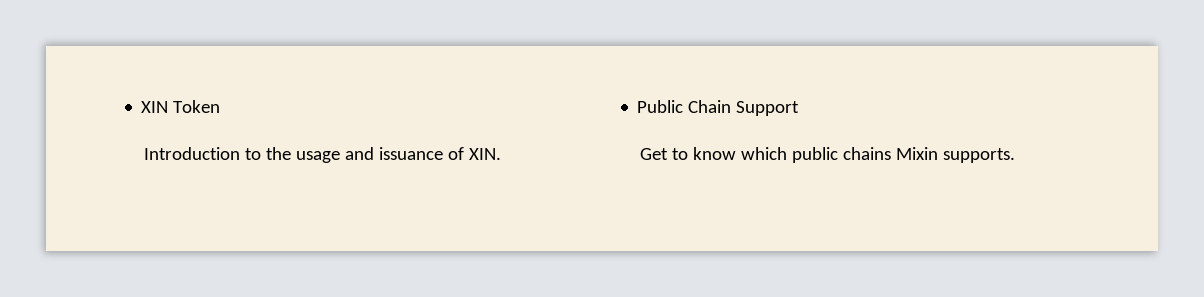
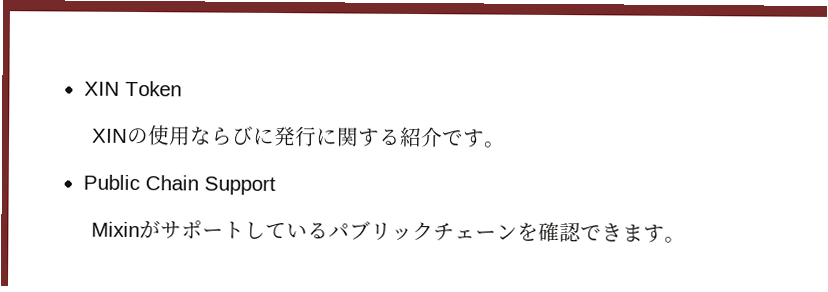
- Introduction to the usage and issuance of XIN.
+ XINの使用ならびに発行に関する紹介です。
  Public Chain Support
- Get to know which public chains Mixin supports.
+ Mixinがサポートしているパブリックチェーンを確認できます。

